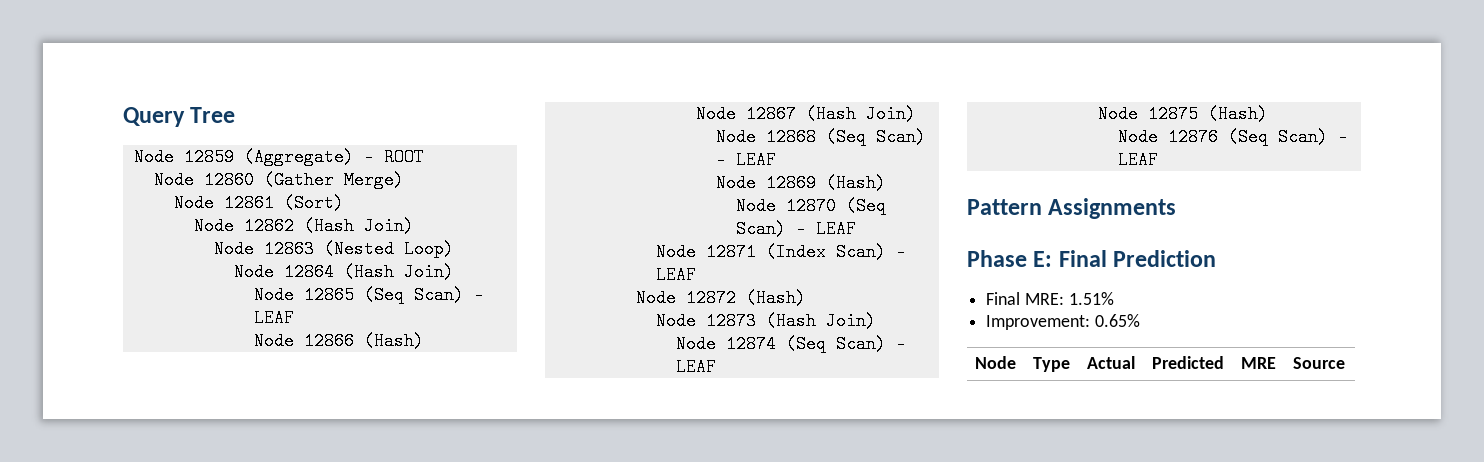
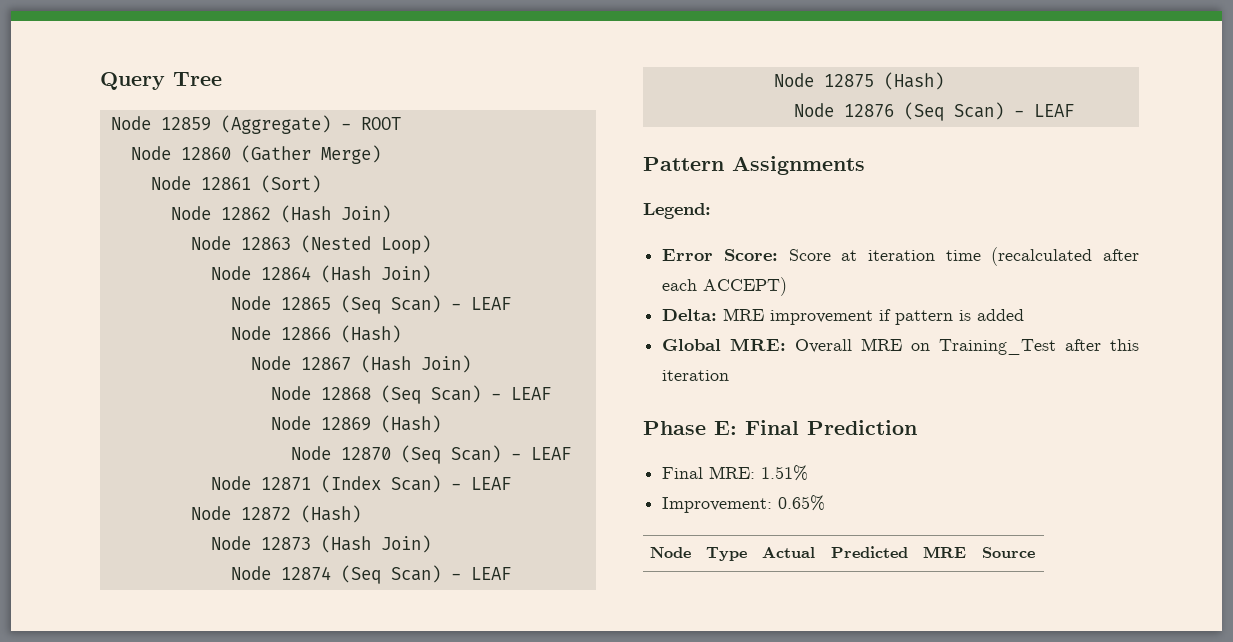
+ Legend:
+ Error Score: Score at iteration time (recalculated after each ACCEPT)
+ Delta: MRE improvement if pattern is added
+ Global MRE: Overall MRE on Training_Test after this iteration

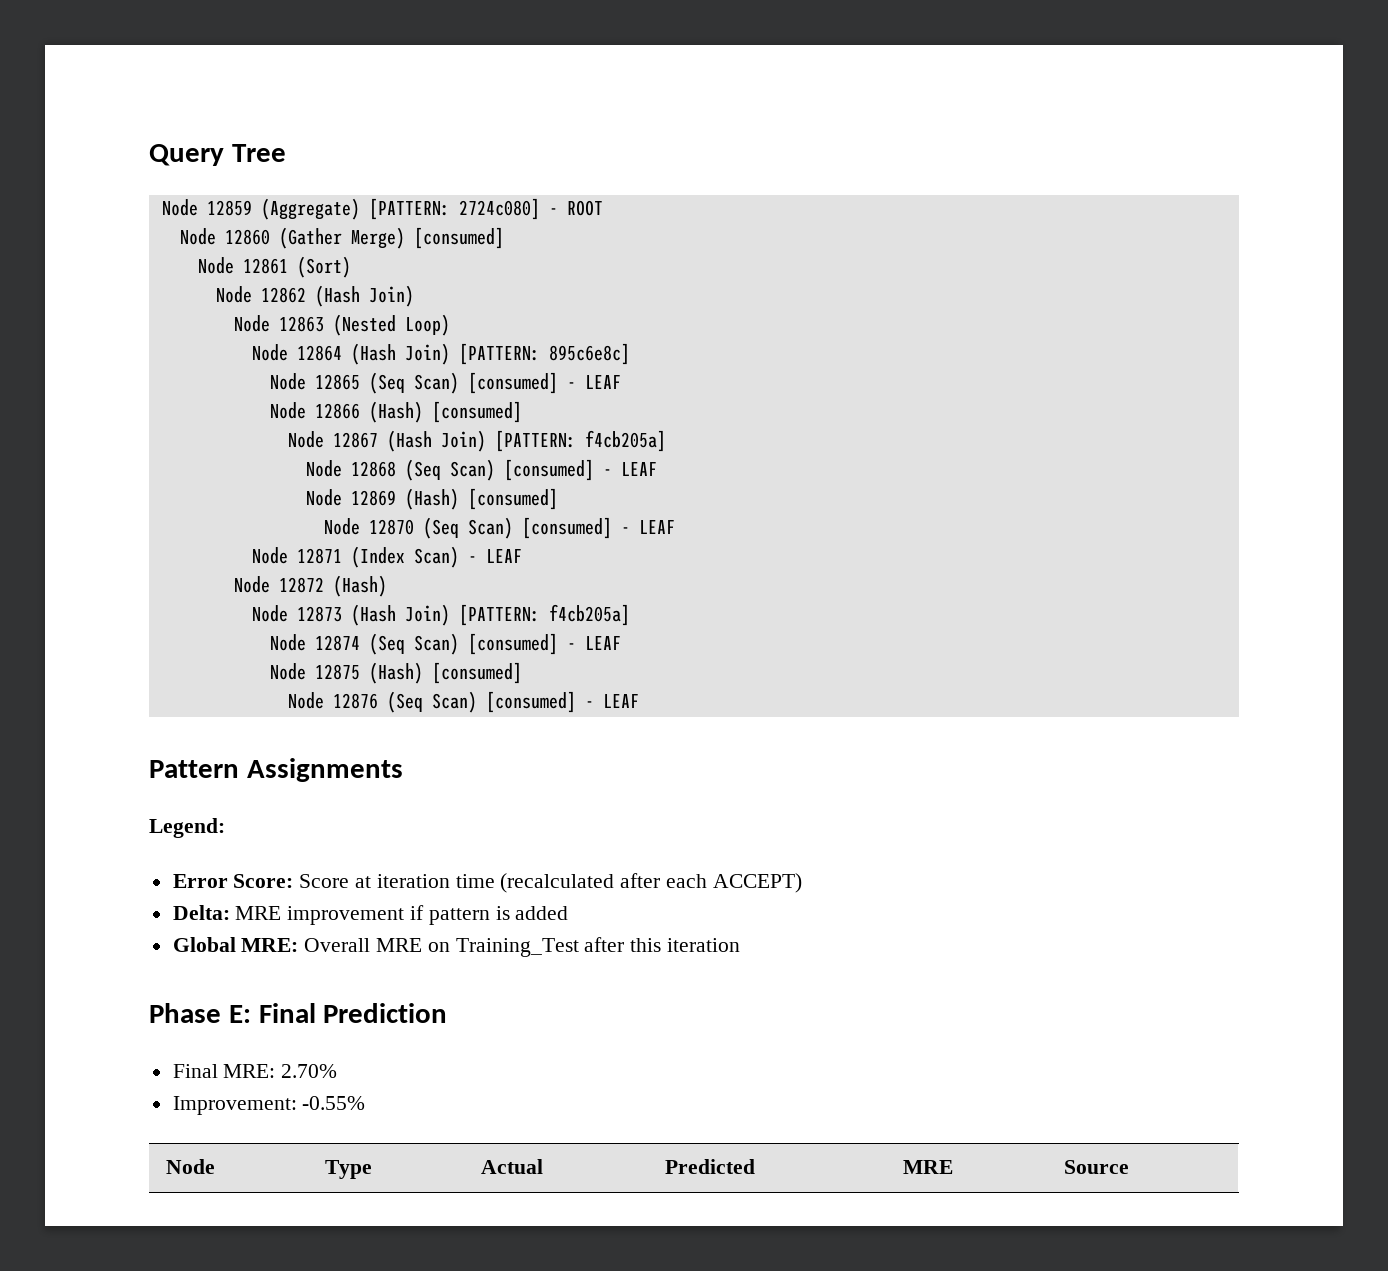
- Node 12859 (Aggregate) - ROOT
+ Node 12859 (Aggregate) [PATTERN: 2724c080] - ROOT
- Node 12860 (Gather Merge)
+ Node 12860 (Gather Merge) [consumed]
- Node 12864 (Hash Join)
+ Node 12864 (Hash Join) [PATTERN: 895c6e8c]
- Node 12865 (Seq Scan) - LEAF
+ Node 12865 (Seq Scan) [consumed] - LEAF
- Node 12866 (Hash)
+ Node 12866 (Hash) [consumed]
- Node 12867 (Hash Join)
+ Node 12867 (Hash Join) [PATTERN: f4cb205a]
- Node 12868 (Seq Scan) - LEAF
+ Node 12868 (Seq Scan) [consumed] - LEAF
- Node 12869 (Hash)
+ Node 12869 (Hash) [consumed]
- Node 12870 (Seq Scan) - LEAF
+ Node 12870 (Seq Scan) [consumed] - LEAF
- Node 12873 (Hash Join)
+ Node 12873 (Hash Join) [PATTERN: f4cb205a]
- Node 12874 (Seq Scan) - LEAF
+ Node 12874 (Seq Scan) [consumed] - LEAF
- Node 12875 (Hash)
+ Node 12875 (Hash) [consumed]
- Node 12876 (Seq Scan) - LEAF
+ Node 12876 (Seq Scan) [consumed] - LEAF
- Final MRE: 1.51%
+ Final MRE: 2.70%
- Improvement: 0.65%
+ Improvement: -0.55%

